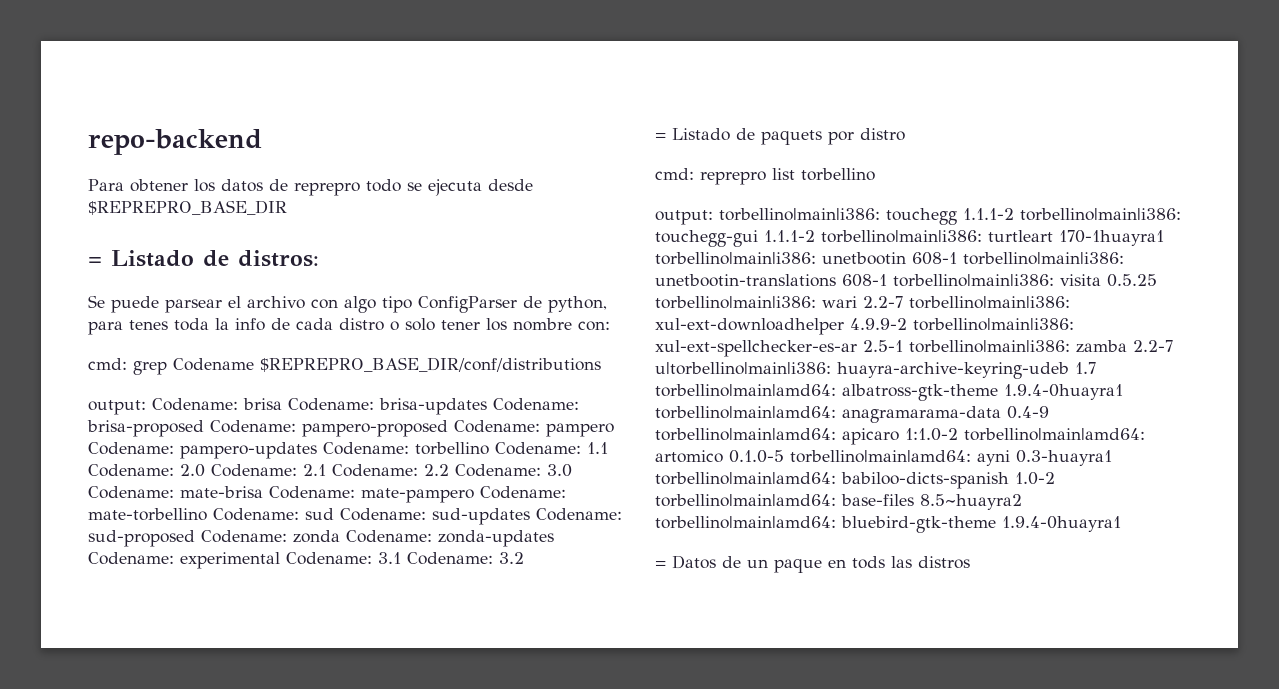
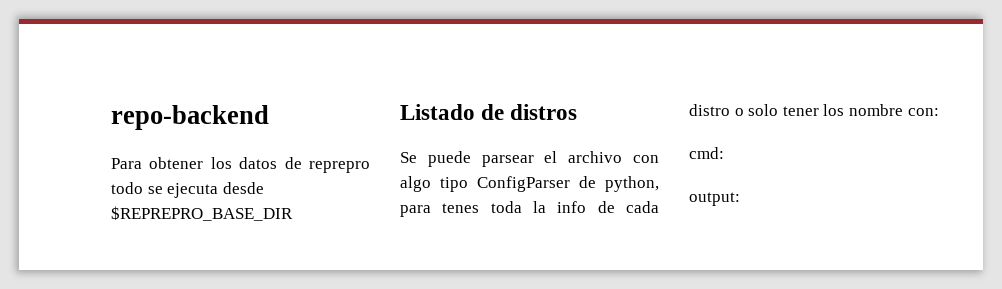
- = Listado de distros:
+ Listado de distros
- cmd: grep Codename $REPREPRO_BASE_DIR/conf/distributions
- output: Codename: brisa Codename: brisa-updates Codename: brisa-proposed Codename: pampero-proposed Codename: pampero Codename: pampero-updates Codename: torbellino Codename: 1.1 Codename: 2.0 Codename: 2.1 Codename: 2.2 Codename: 3.0 Codename: mate-brisa Codename: mate-pampero Codename: mate-torbellino Codename: sud Codename: sud-updates Codename: sud-proposed Codename: zonda Codename: zonda-updates Codename: experimental Codename: 3.1 Codename: 3.2
- = Listado de paquets por distro
- cmd: reprepro list torbellino
- output: torbellino|main|i386: touchegg 1.1.1-2 torbellino|main|i386: touchegg-gui 1.1.1-2 torbellino|main|i386: turtleart 170-1huayra1 torbellino|main|i386: unetbootin 608-1 torbellino|main|i386: unetbootin-translations 608-1 torbellino|main|i386: visita 0.5.25 torbellino|main|i386: wari 2.2-7 torbellino|main|i386: xul-ext-downloadhelper 4.9.9-2 torbellino|main|i386: xul-ext-spellchecker-es-ar 2.5-1 torbellino|main|i386: zamba 2.2-7 u|torbellino|main|i386: huayra-archive-keyring-udeb 1.7 torbellino|main|amd64: albatross-gtk-theme 1.9.4-0huayra1 torbellino|main|amd64: anagramarama-data 0.4-9 torbellino|main|amd64: apicaro 1:1.0-2 torbellino|main|amd64: artomico 0.1.0-5 torbellino|main|amd64: ayni 0.3-huayra1 torbellino|main|amd64: babiloo-dicts-spanish 1.0-2 torbellino|main|amd64: base-files 8.5~huayra2 torbellino|main|amd64: bluebird-gtk-theme 1.9.4-0huayra1
- = Datos de un paque en tods las distros
+ cmd:
+ output:

